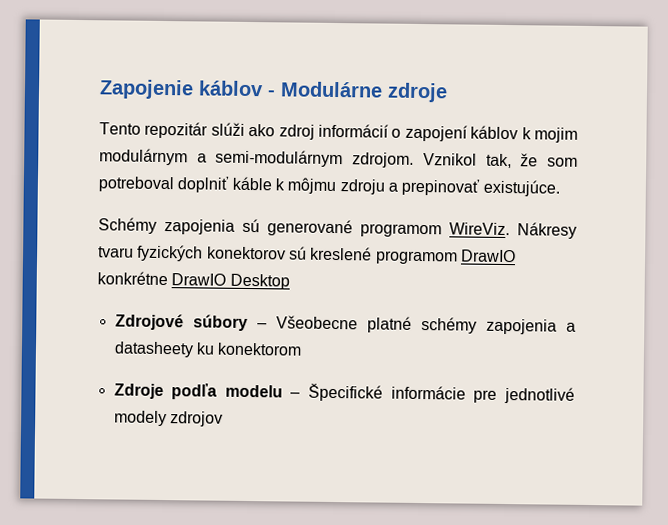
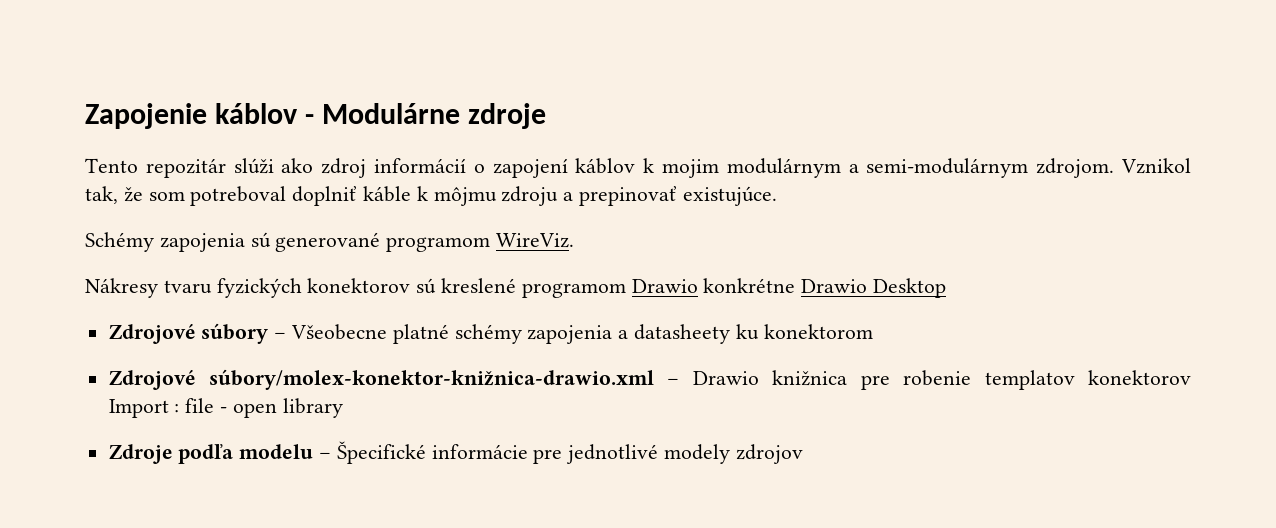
- Schémy zapojenia sú generované programom WireViz. Nákresy tvaru fyzických konektorov sú kreslené programom DrawIO konkrétne DrawIO Desktop
+ Schémy zapojenia sú generované programom WireViz.
+ Nákresy tvaru fyzických konektorov sú kreslené programom Drawio konkrétne Drawio Desktop
+ Zdrojové súbory/molex-konektor-knižnica-drawio.xml – Drawio knižnica pre robenie templatov konektorov Import : file - open library

